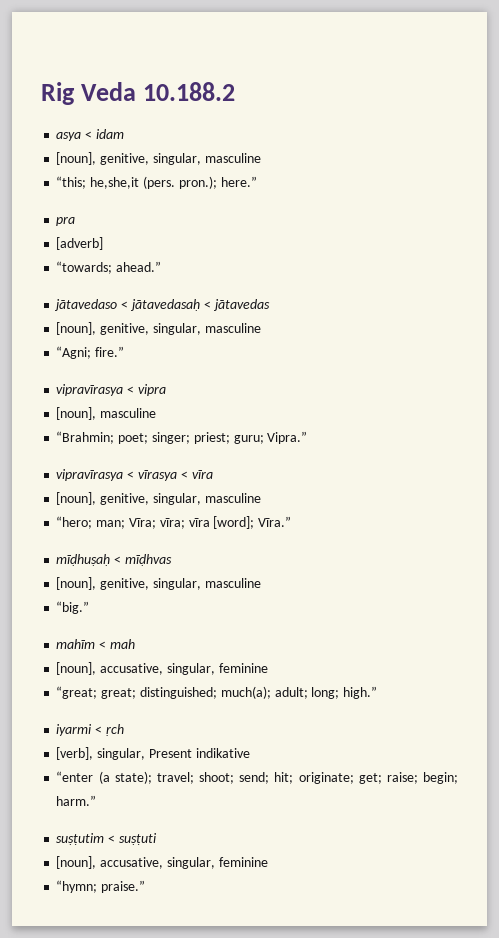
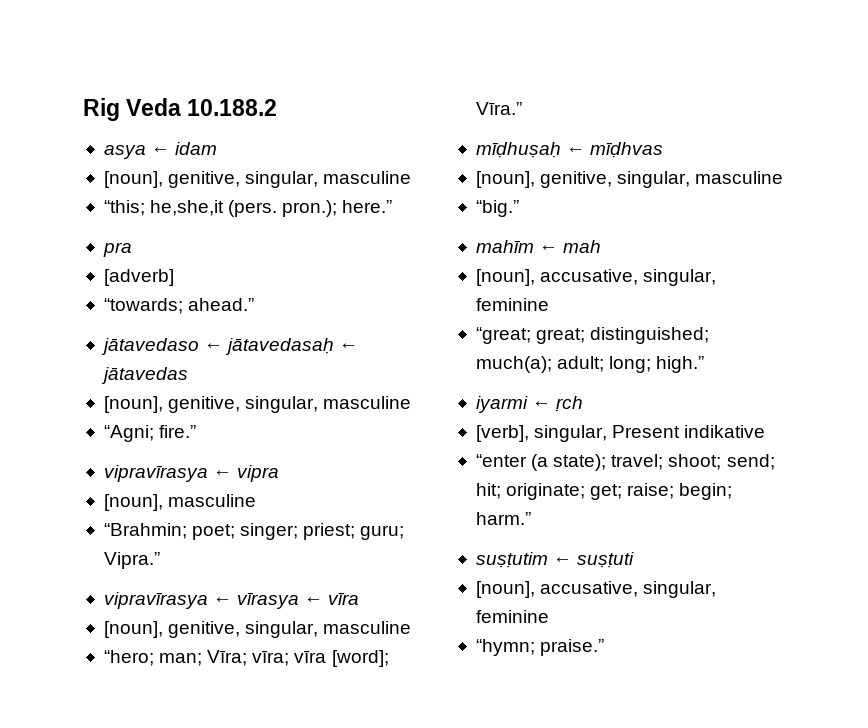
- asya < idam
+ asya ← idam
- jātavedaso < jātavedasaḥ < jātavedas
+ jātavedaso ← jātavedasaḥ ← jātavedas
- vipravīrasya < vipra
+ vipravīrasya ← vipra
- vipravīrasya < vīrasya < vīra
+ vipravīrasya ← vīrasya ← vīra
- mīḍhuṣaḥ < mīḍhvas
+ mīḍhuṣaḥ ← mīḍhvas
- mahīm < mah
+ mahīm ← mah
- iyarmi < ṛch
+ iyarmi ← ṛch
- suṣṭutim < suṣṭuti
+ suṣṭutim ← suṣṭuti

